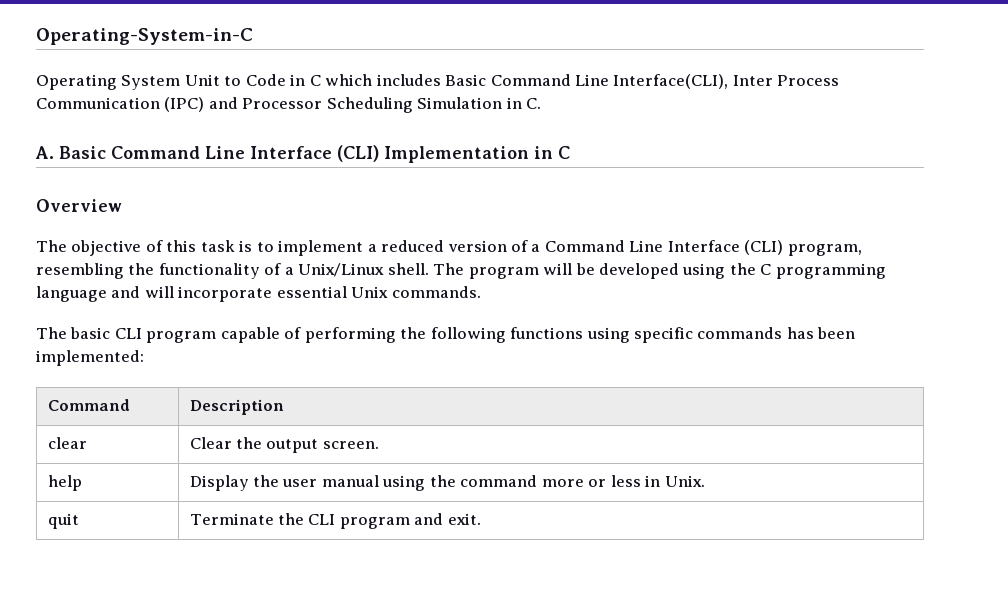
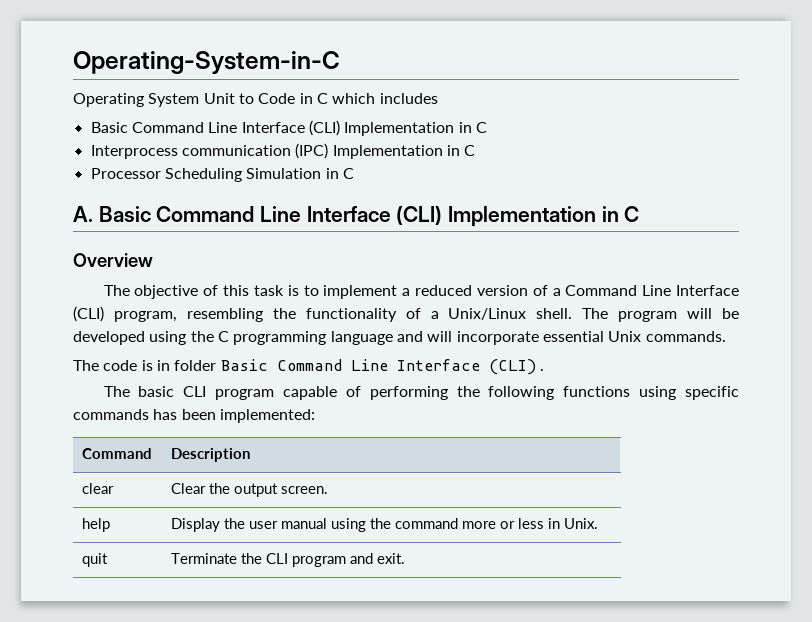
- Operating System Unit to Code in C which includes Basic Command Line Interface(CLI), Inter Process Communication (IPC) and Processor Scheduling Simulation in C.
+ Operating System Unit to Code in C which includes
+ Basic Command Line Interface (CLI) Implementation in C
+ Interprocess communication (IPC) Implementation in C
+ Processor Scheduling Simulation in C
+ The code is in folder Basic Command Line Interface (CLI) .

